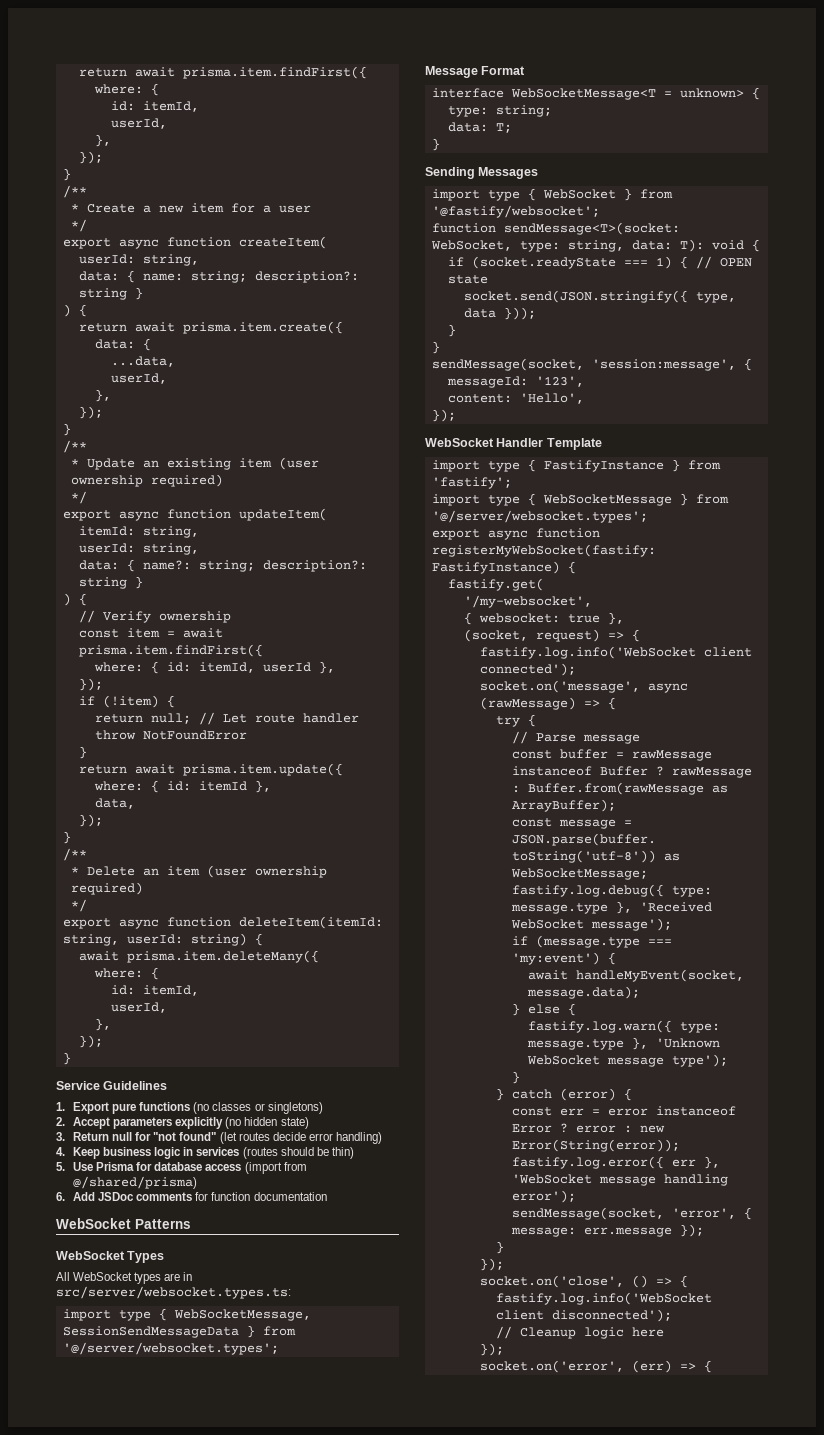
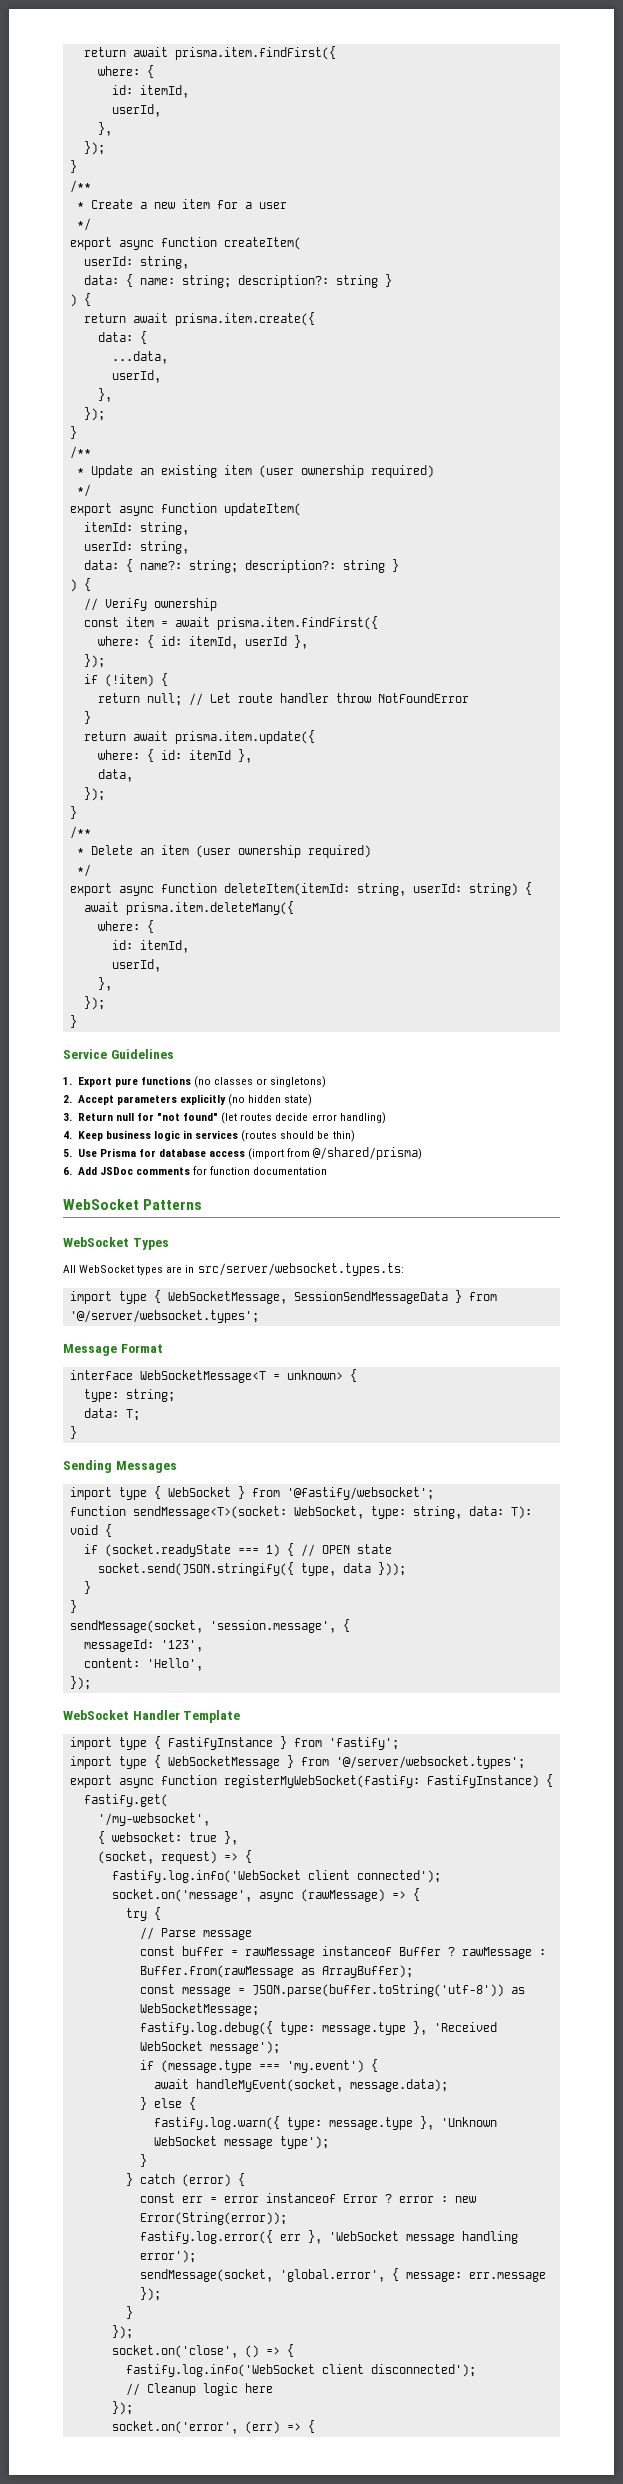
- sendMessage(socket, 'session:message', {
+ sendMessage(socket, 'session.message', {
- if (message.type === 'my:event') {
+ if (message.type === 'my.event') {
- sendMessage(socket, 'error', { message: err.message });
+ sendMessage(socket, 'global.error', { message: err.message });

